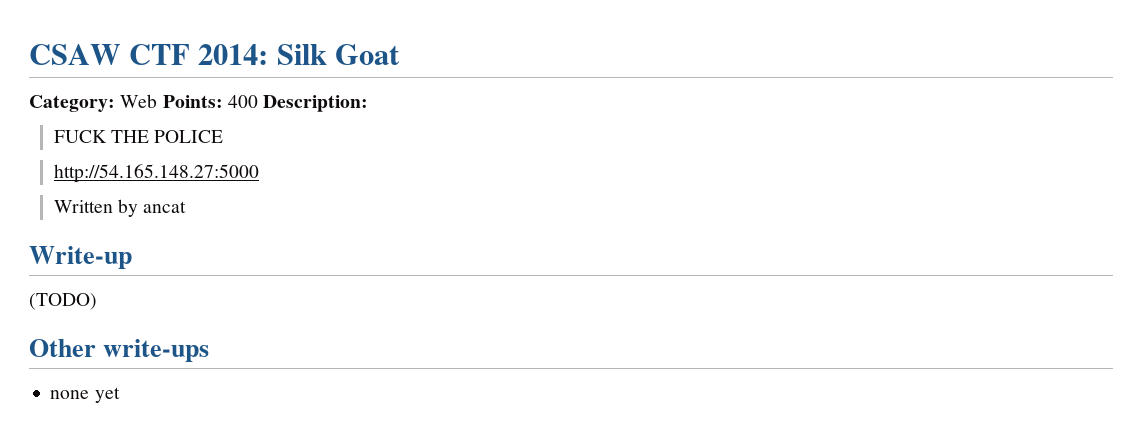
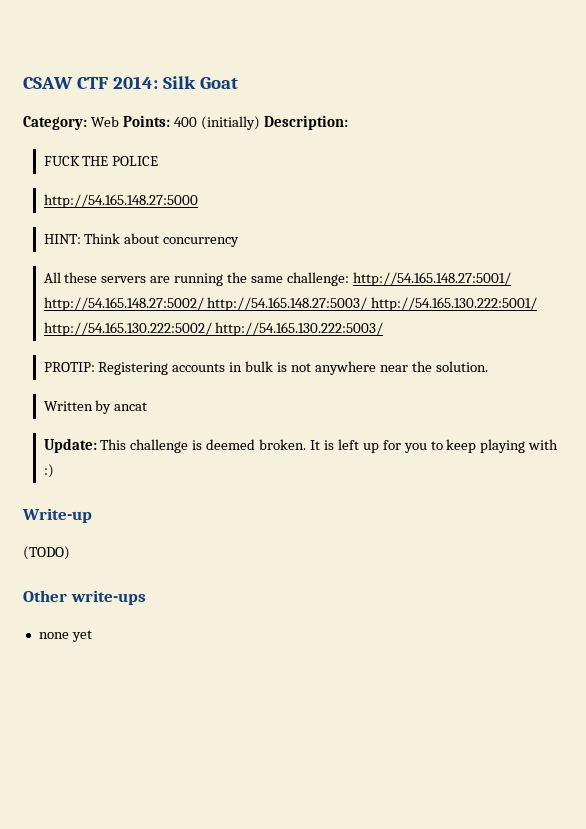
- Category: Web Points: 400 Description:
+ Category: Web Points: 400 (initially) Description:
+ HINT: Think about concurrency
+ All these servers are running the same challenge: http://54.165.148.27:5001/ http://54.165.148.27:5002/ http://54.165.148.27:5003/ http://54.165.130.222:5001/ http://54.165.130.222:5002/ http://54.165.130.222:5003/
+ PROTIP: Registering accounts in bulk is not anywhere near the solution.
  Written by ancat
+ Update: This challenge is deemed broken. It is left up for you to keep playing with :)

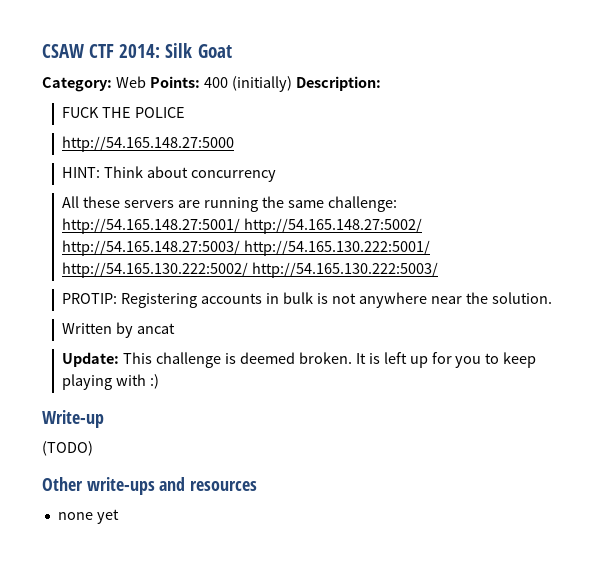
- Other write-ups
+ Other write-ups and resources

